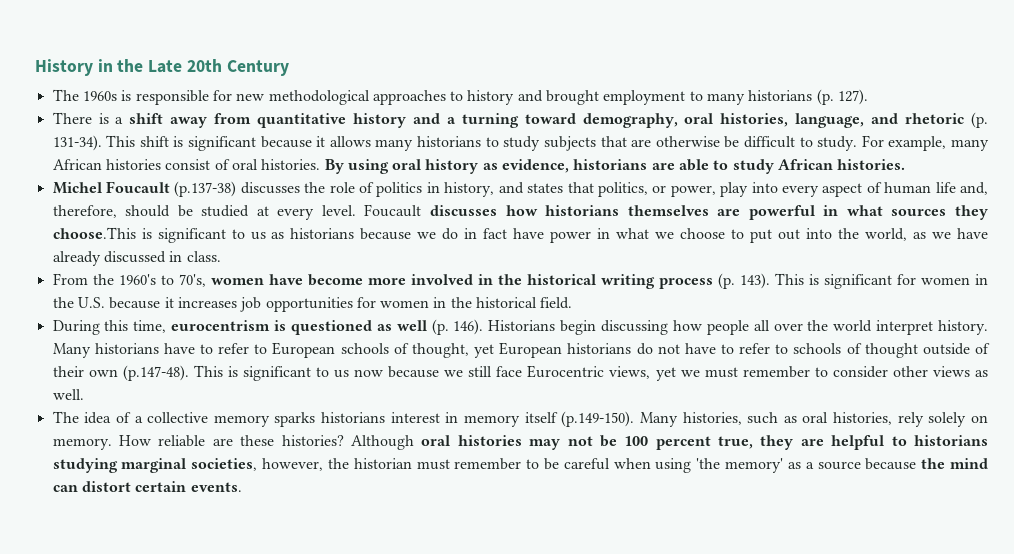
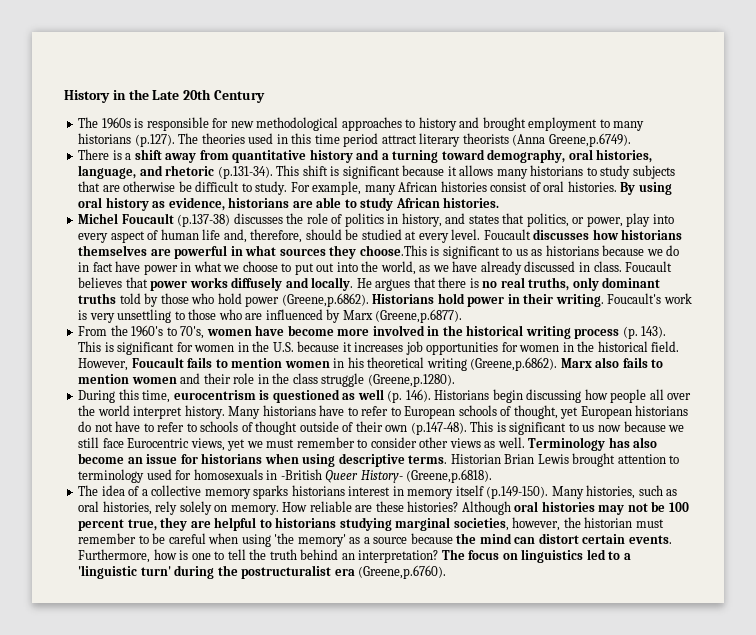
- The 1960s is responsible for new methodological approaches to history and brought employment to many historians (p. 127).
+ The 1960s is responsible for new methodological approaches to history and brought employment to many historians (p.127). The theories used in this time period attract literary theorists (Anna Greene,p.6749).
- There is a shift away from quantitative history and a turning toward demography, oral histories, language, and rhetoric (p. 131-34). This shift is significant because it allows many historians to study subjects that are otherwise be difficult to study.
+ There is a shift away from quantitative history and a turning toward demography, oral histories, language, and rhetoric (p.131-34). This shift is significant because it allows many historians to study subjects that are otherwise be difficult to study.
+ Foucault believes that power works diffusely and locally. He argues that there is no real truths, only dominant truths told by those who hold power (Greene,p.6862). Historians hold power in their writing. Foucault's work is very unsettling to those who are influenced by Marx (Greene,p.6877).
+ However, Foucault fails to mention women in his theoretical writing (Greene,p.6862). Marx also fails to mention women and their role in the class struggle (Greene,p.1280).
+ Terminology has also become an issue for historians when using descriptive terms. Historian Brian Lewis brought attention to terminology used for homosexuals in -British Queer History- (Greene,p.6818).
+ Furthermore, how is one to tell the truth behind an interpretation? The focus on linguistics led to a 'linguistic turn' during the postructuralist era (Greene,p.6760).

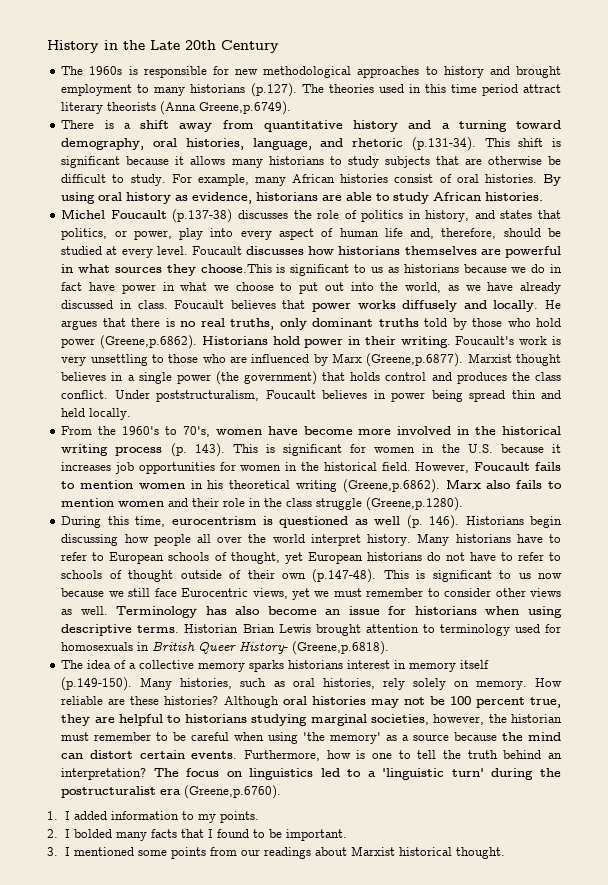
- Foucault's work is very unsettling to those who are influenced by Marx (Greene,p.6877).
+ Foucault's work is very unsettling to those who are influenced by Marx (Greene,p.6877). Marxist thought believes in a single power (the government) that holds control and produces the class conflict. Under poststructuralism, Foucault believes in power being spread thin and held locally.
- Historian Brian Lewis brought attention to terminology used for homosexuals in -British Queer History- (Greene,p.6818).
+ Historian Brian Lewis brought attention to terminology used for homosexuals in British Queer History- (Greene,p.6818).
+ 1. I added information to my points.
+ 2. I bolded many facts that I found to be important.
+ 3. I mentioned some points from our readings about Marxist historical thought.

